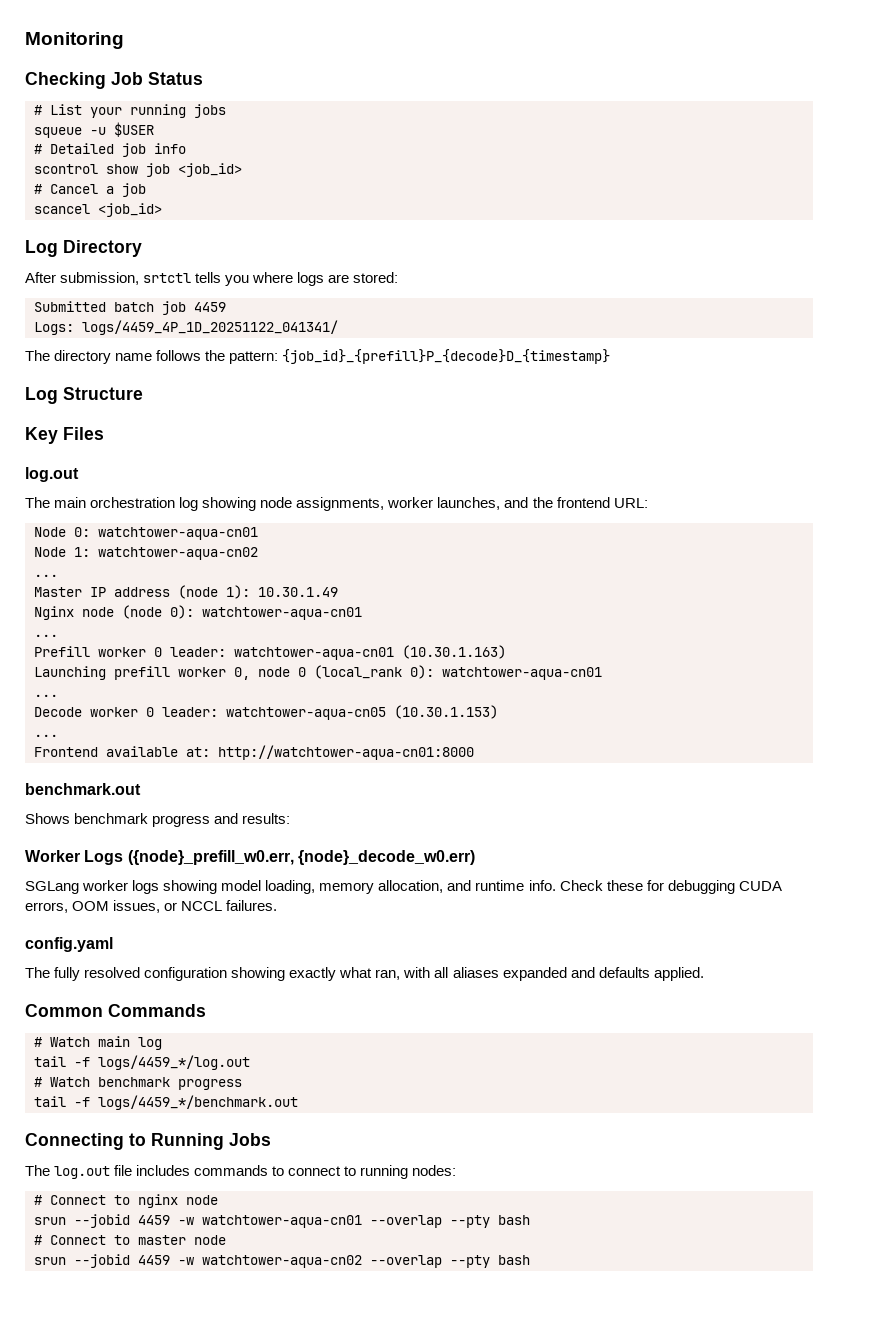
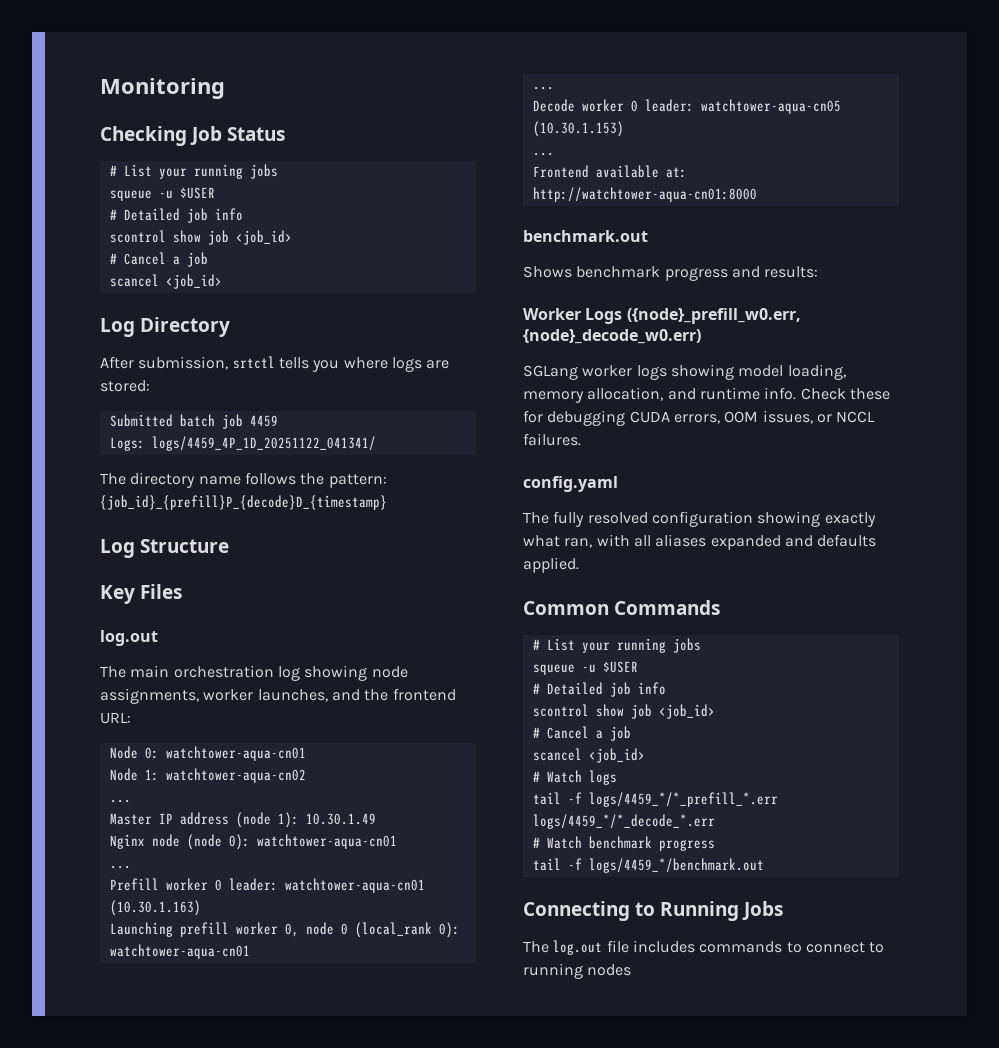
  Common Commands
- # Watch main log
- tail -f logs/4459_*/log.out
+ # List your running jobs
+ squeue -u $USER
+ # Detailed job info
+ scontrol show job <job_id>
+ # Cancel a job
+ scancel <job_id>
+ # Watch logs
+ tail -f logs/4459_*/*_prefill_*.err logs/4459_*/*_decode_*.err
- The log.out file includes commands to connect to running nodes:
- # Connect to nginx node
- srun --jobid 4459 -w watchtower-aqua-cn01 --overlap --pty bash
- # Connect to master node
- srun --jobid 4459 -w watchtower-aqua-cn02 --overlap --pty bash
+ The log.out file includes commands to connect to running nodes

